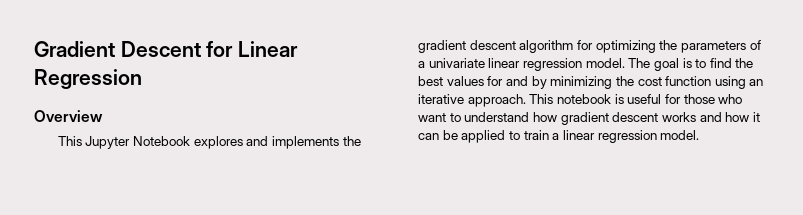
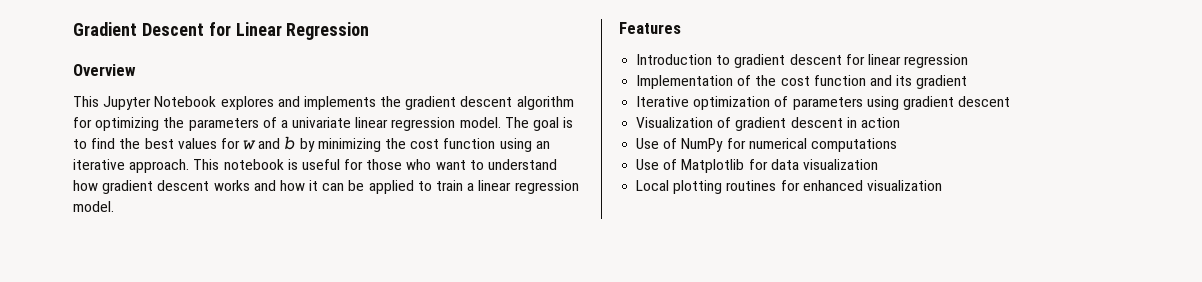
- The goal is to find the best values for and by minimizing the cost function using an iterative approach.
+ The goal is to find the best values for w and b by minimizing the cost function using an iterative approach.
+ Features
+ Introduction to gradient descent for linear regression
+ Implementation of the cost function and its gradient
+ Iterative optimization of parameters using gradient descent
+ Visualization of gradient descent in action
+ Use of NumPy for numerical computations
+ Use of Matplotlib for data visualization
+ Local plotting routines for enhanced visualization

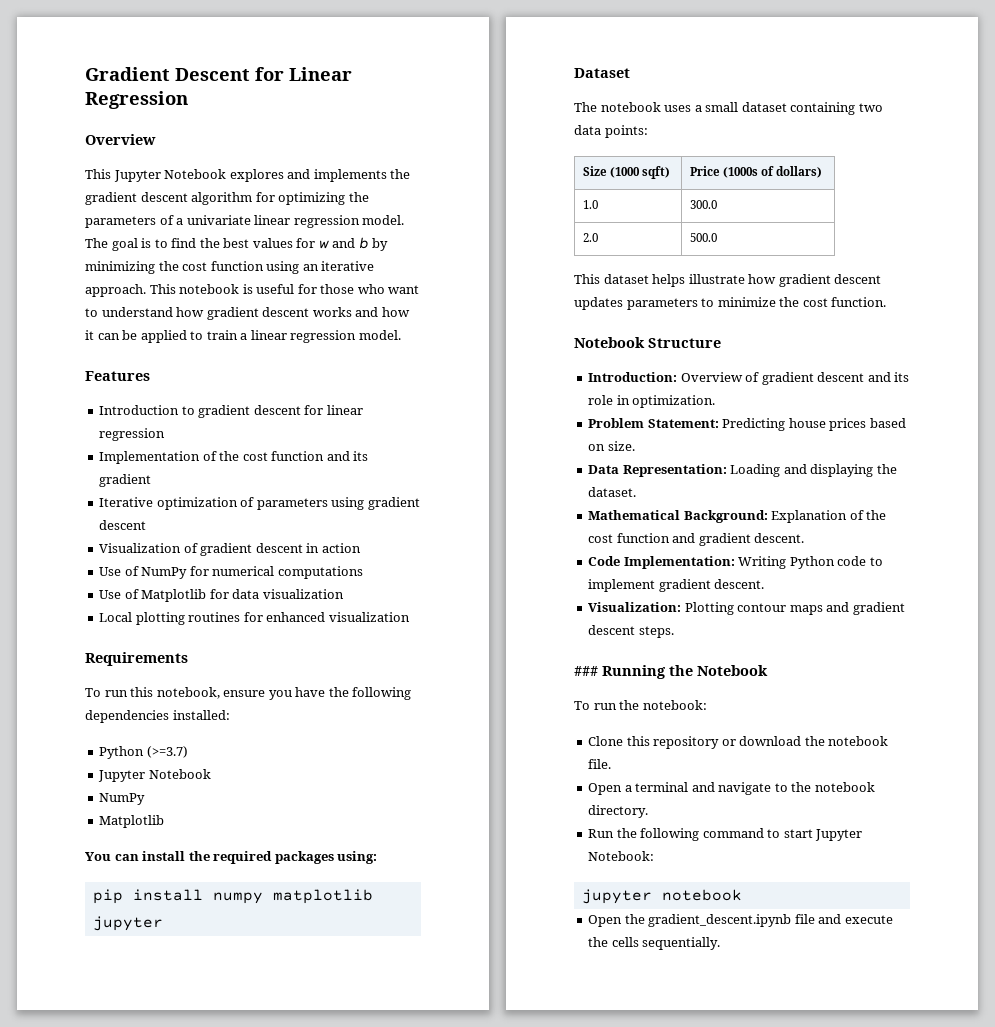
+ Requirements
+ To run this notebook, ensure you have the following dependencies installed:
+ Python (>=3.7)
+ Jupyter Notebook
+ NumPy
+ Matplotlib
+ You can install the required packages using:
+ pip install numpy matplotlib jupyter
+ Dataset
+ The notebook uses a small dataset containing two data points:
+ Size (1000 sqft) | Price (1000s of dollars)
+ 1.0 | 300.0
+ 2.0 | 500.0
+ This dataset helps illustrate how gradient descent updates parameters to minimize the cost function.
+ Notebook Structure
+ Introduction: Overview of gradient descent and its role in optimization.
+ Problem Statement: Predicting house prices based on size.
+ Data Representation: Loading and displaying the dataset.
+ Mathematical Background: Explanation of the cost function and gradient descent.
+ Code Implementation: Writing Python code to implement gradient descent.
+ Visualization: Plotting contour maps and gradient descent steps.
+ ### Running the Notebook
+ To run the notebook:
+ Clone this repository or download the notebook file.
+ Open a terminal and navigate to the notebook directory.
+ Run the following command to start Jupyter Notebook:
+ jupyter notebook
+ Open the gradient_descent.ipynb file and execute the cells sequentially.

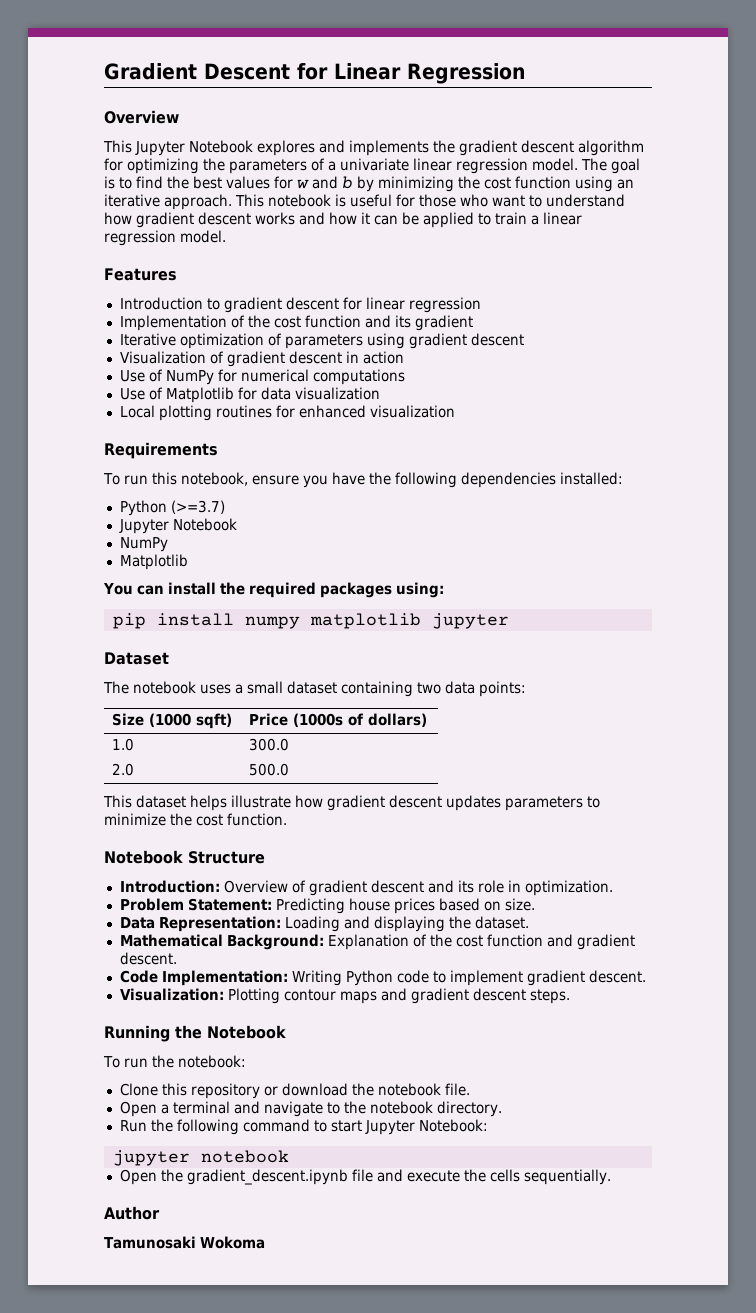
- ### Running the Notebook
+ Running the Notebook
+ Author
+ Tamunosaki Wokoma

